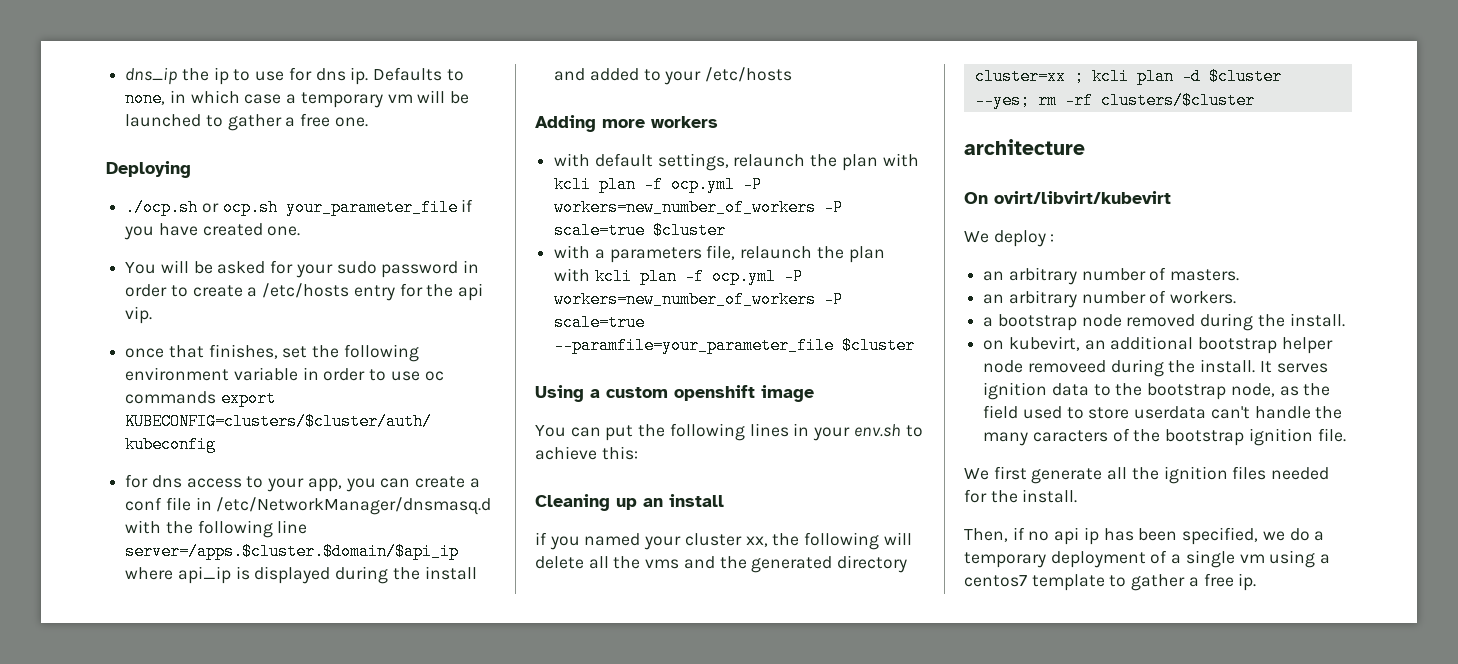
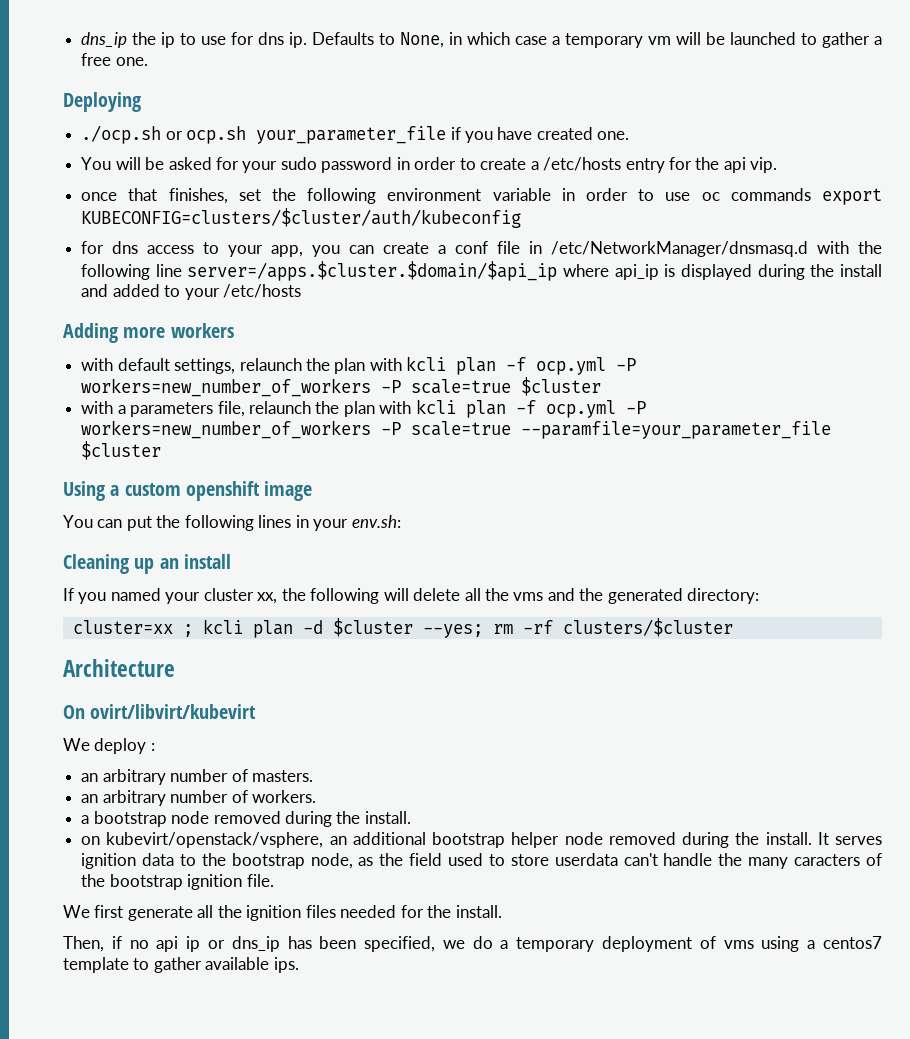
- Defaults to none, in which case a temporary vm will be launched to gather a free one.
+ Defaults to None, in which case a temporary vm will be launched to gather a free one.
- You can put the following lines in your env.sh to achieve this:
+ You can put the following lines in your env.sh:
- if you named your cluster xx, the following will delete all the vms and the generated directory
+ If you named your cluster xx, the following will delete all the vms and the generated directory:
- architecture
+ Architecture
- on kubevirt, an additional bootstrap helper node removeed during the install.
+ on kubevirt/openstack/vsphere, an additional bootstrap helper node removed during the install.
- Then, if no api ip has been specified, we do a temporary deployment of a single vm using a centos7 template to gather a free ip.
+ Then, if no api ip or dns_ip has been specified, we do a temporary deployment of vms using a centos7 template to gather available ips.

